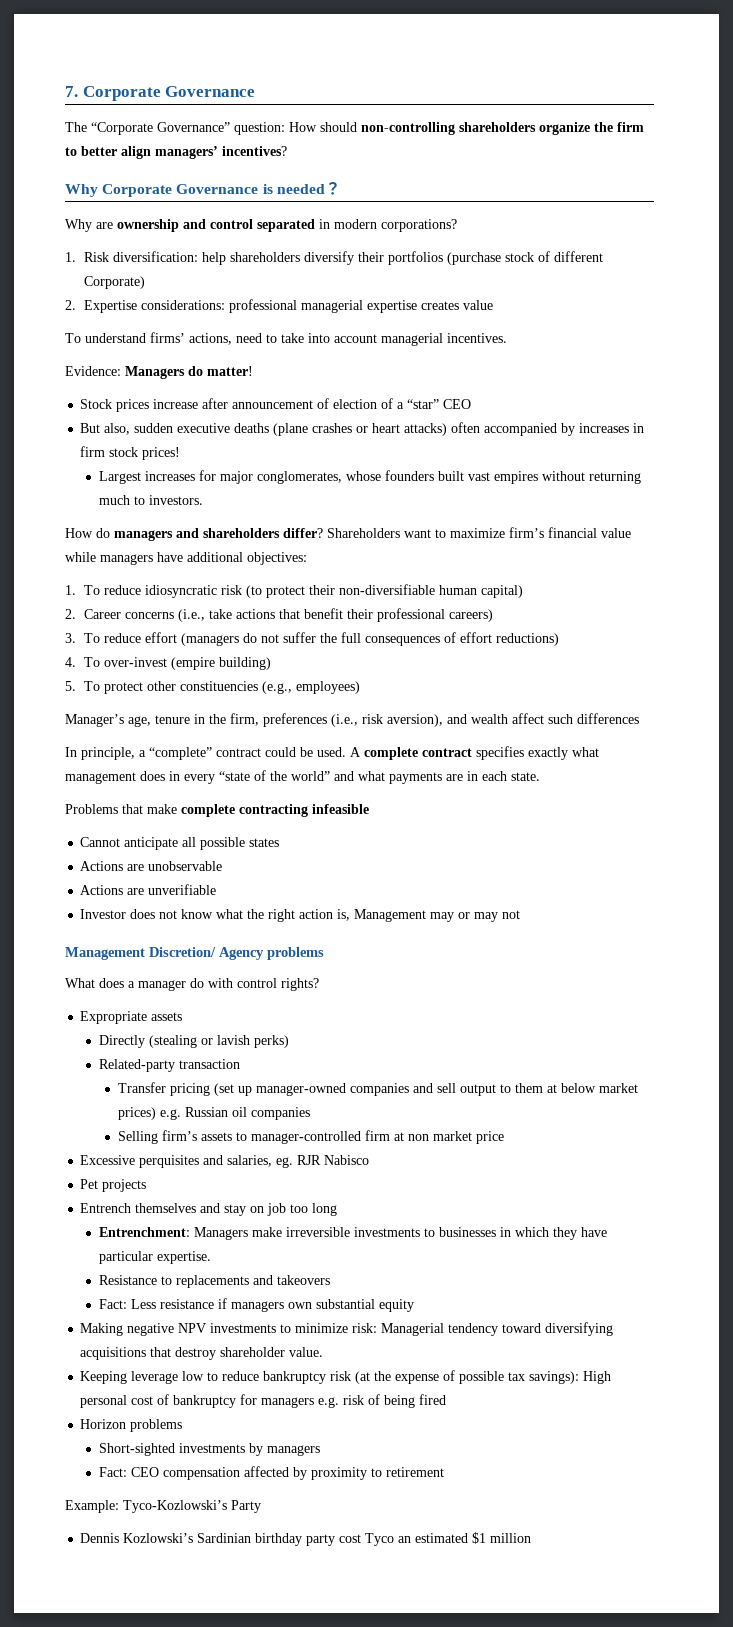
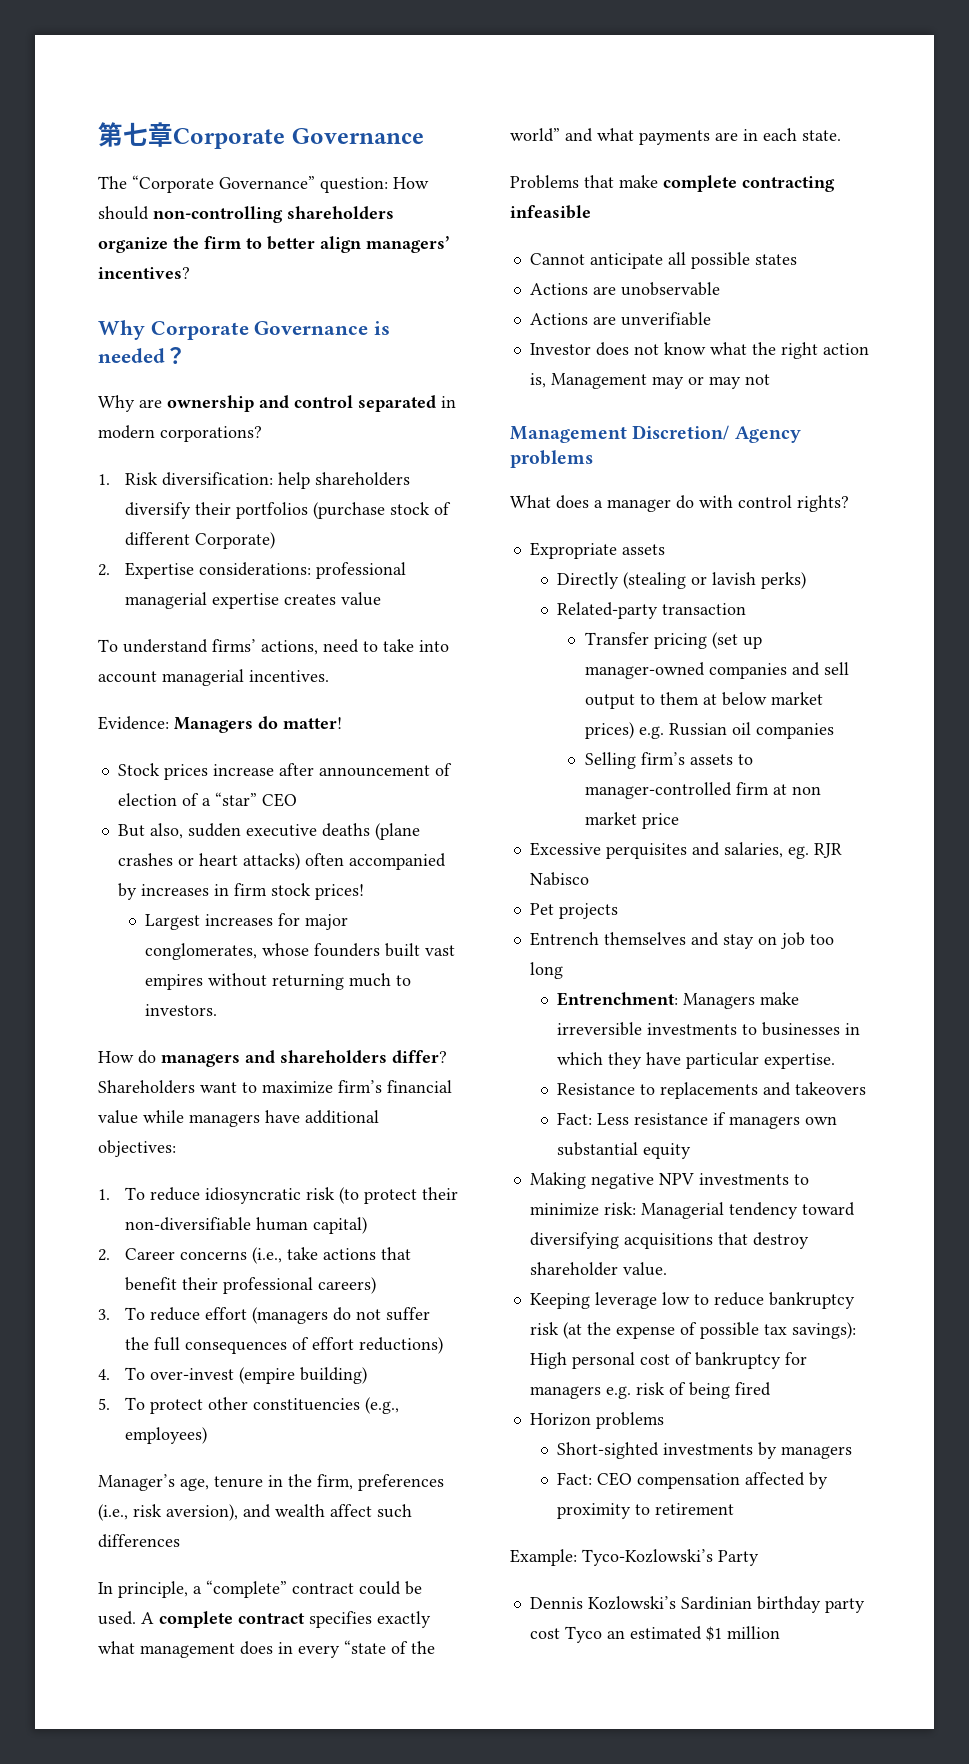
- 7. Corporate Governance
+ 第七章Corporate Governance

